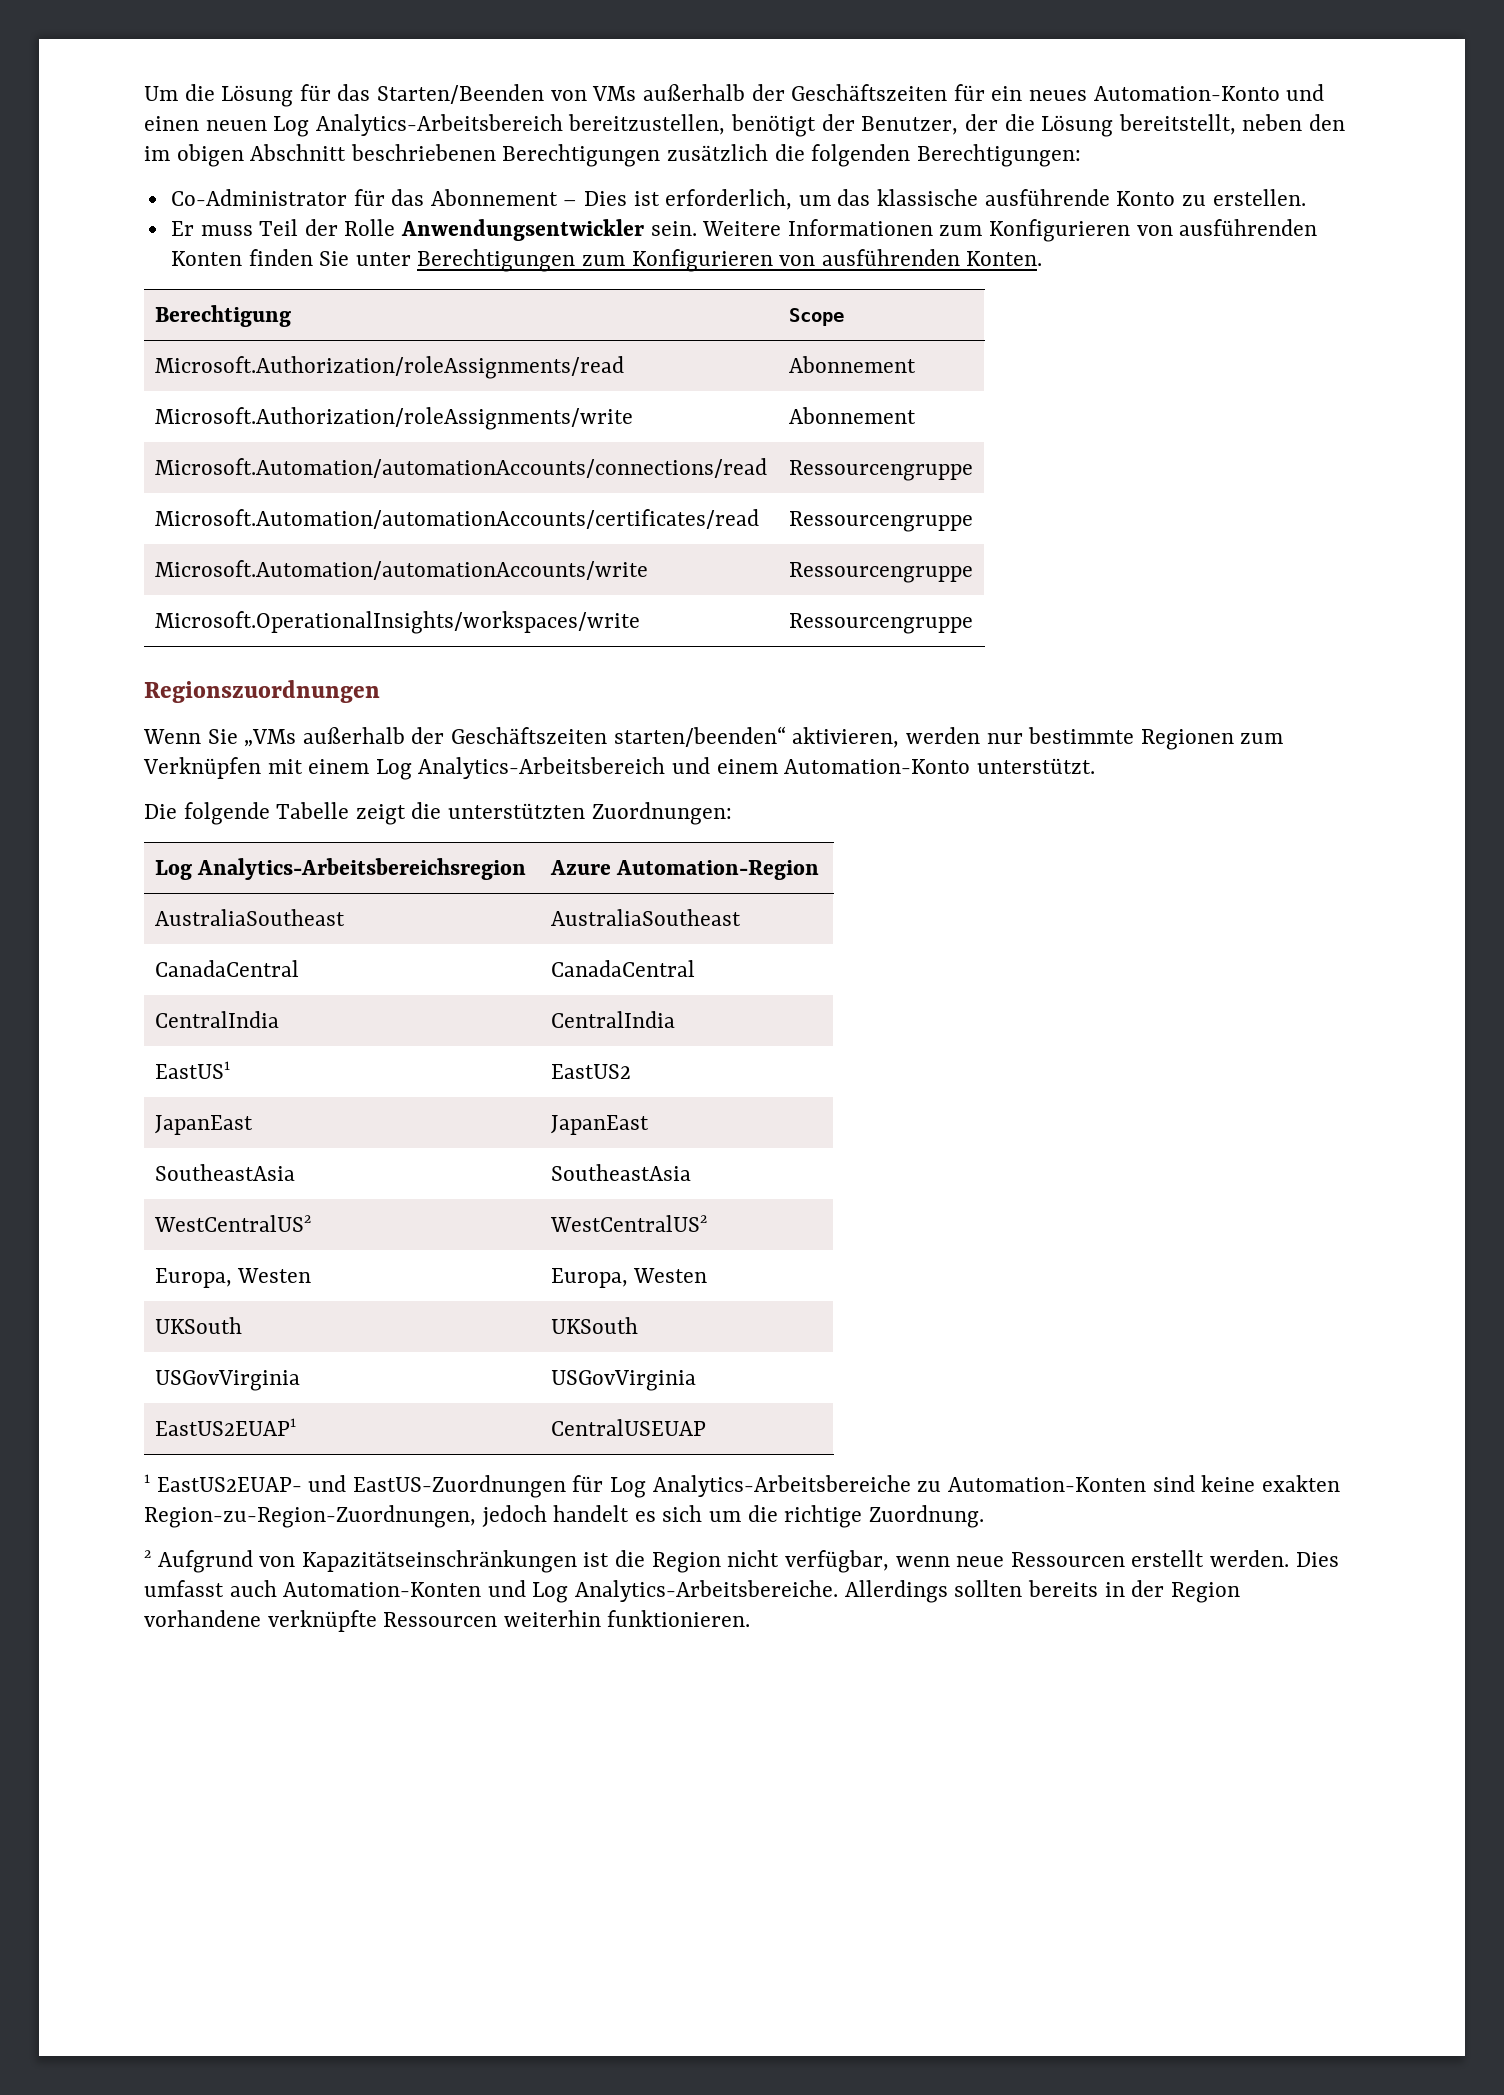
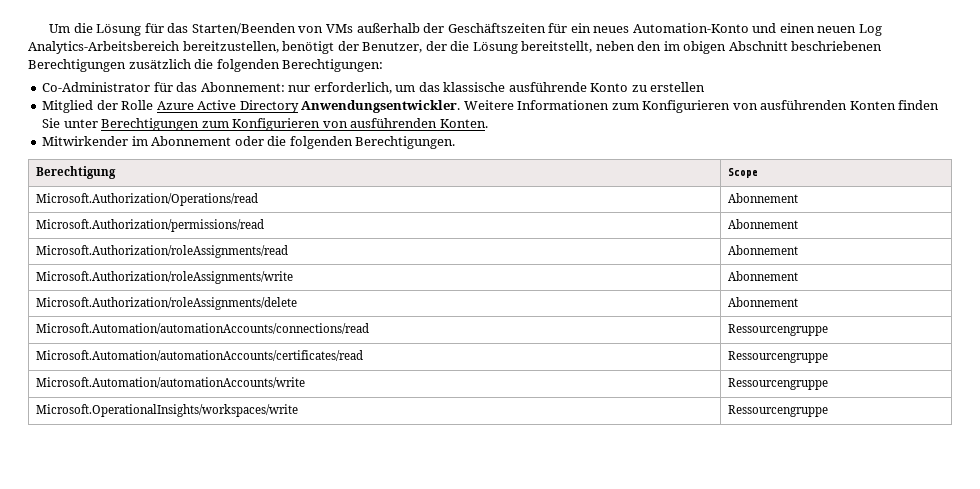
- Co-Administrator für das Abonnement – Dies ist erforderlich, um das klassische ausführende Konto zu erstellen.
- Er muss Teil der Rolle Anwendungsentwickler sein.
+ Co-Administrator für das Abonnement: nur erforderlich, um das klassische ausführende Konto zu erstellen
+ Mitglied der Rolle Azure Active Directory Anwendungsentwickler.
+ Mitwirkender im Abonnement oder die folgenden Berechtigungen.
  Berechtigung | Scope
+ Microsoft.Authorization/Operations/read | Abonnement
+ Microsoft.Authorization/permissions/read | Abonnement
+ Microsoft.Authorization/roleAssignments/delete | Abonnement
- Regionszuordnungen
- Wenn Sie „VMs außerhalb der Geschäftszeiten starten/beenden“ aktivieren, werden nur bestimmte Regionen zum Verknüpfen mit einem Log Analytics-Arbeitsbereich und einem Automation-Konto unterstützt.
- Die folgende Tabelle zeigt die unterstützten Zuordnungen:
- Log Analytics-Arbeitsbereichsregion | Azure Automation-Region
- AustraliaSoutheast | AustraliaSoutheast
- CanadaCentral | CanadaCentral
- CentralIndia | CentralIndia
- EastUS1 | EastUS2
- JapanEast | JapanEast
- SoutheastAsia | SoutheastAsia
- WestCentralUS2 | WestCentralUS2
- Europa, Westen | Europa, Westen
- UKSouth | UKSouth
- USGovVirginia | USGovVirginia
- EastUS2EUAP1 | CentralUSEUAP
- 1 EastUS2EUAP- und EastUS-Zuordnungen für Log Analytics-Arbeitsbereiche zu Automation-Konten sind keine exakten Region-zu-Region-Zuordnungen, jedoch handelt es sich um die richtige Zuordnung.
- 2 Aufgrund von Kapazitätseinschränkungen ist die Region nicht verfügbar, wenn neue Ressourcen erstellt werden. Dies umfasst auch Automation-Konten und Log Analytics-Arbeitsbereiche. Allerdings sollten bereits in der Region vorhandene verknüpfte Ressourcen weiterhin funktionieren.

